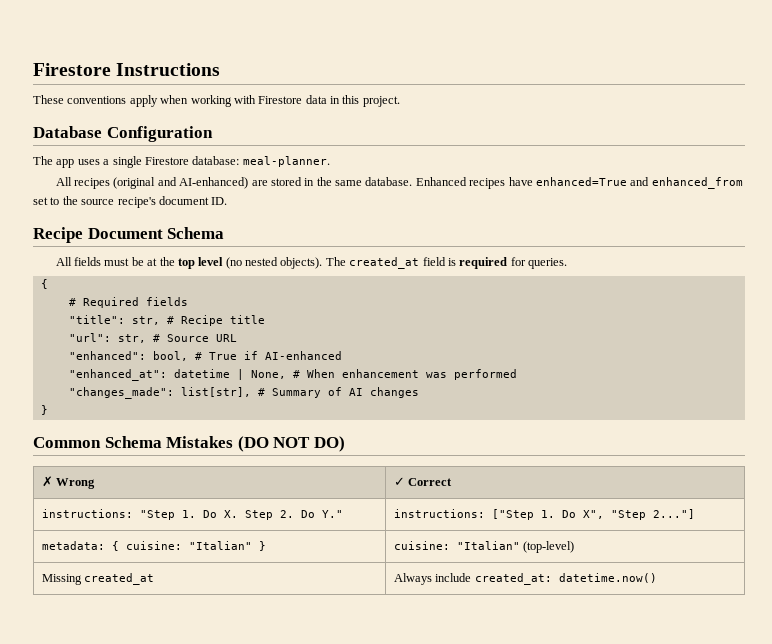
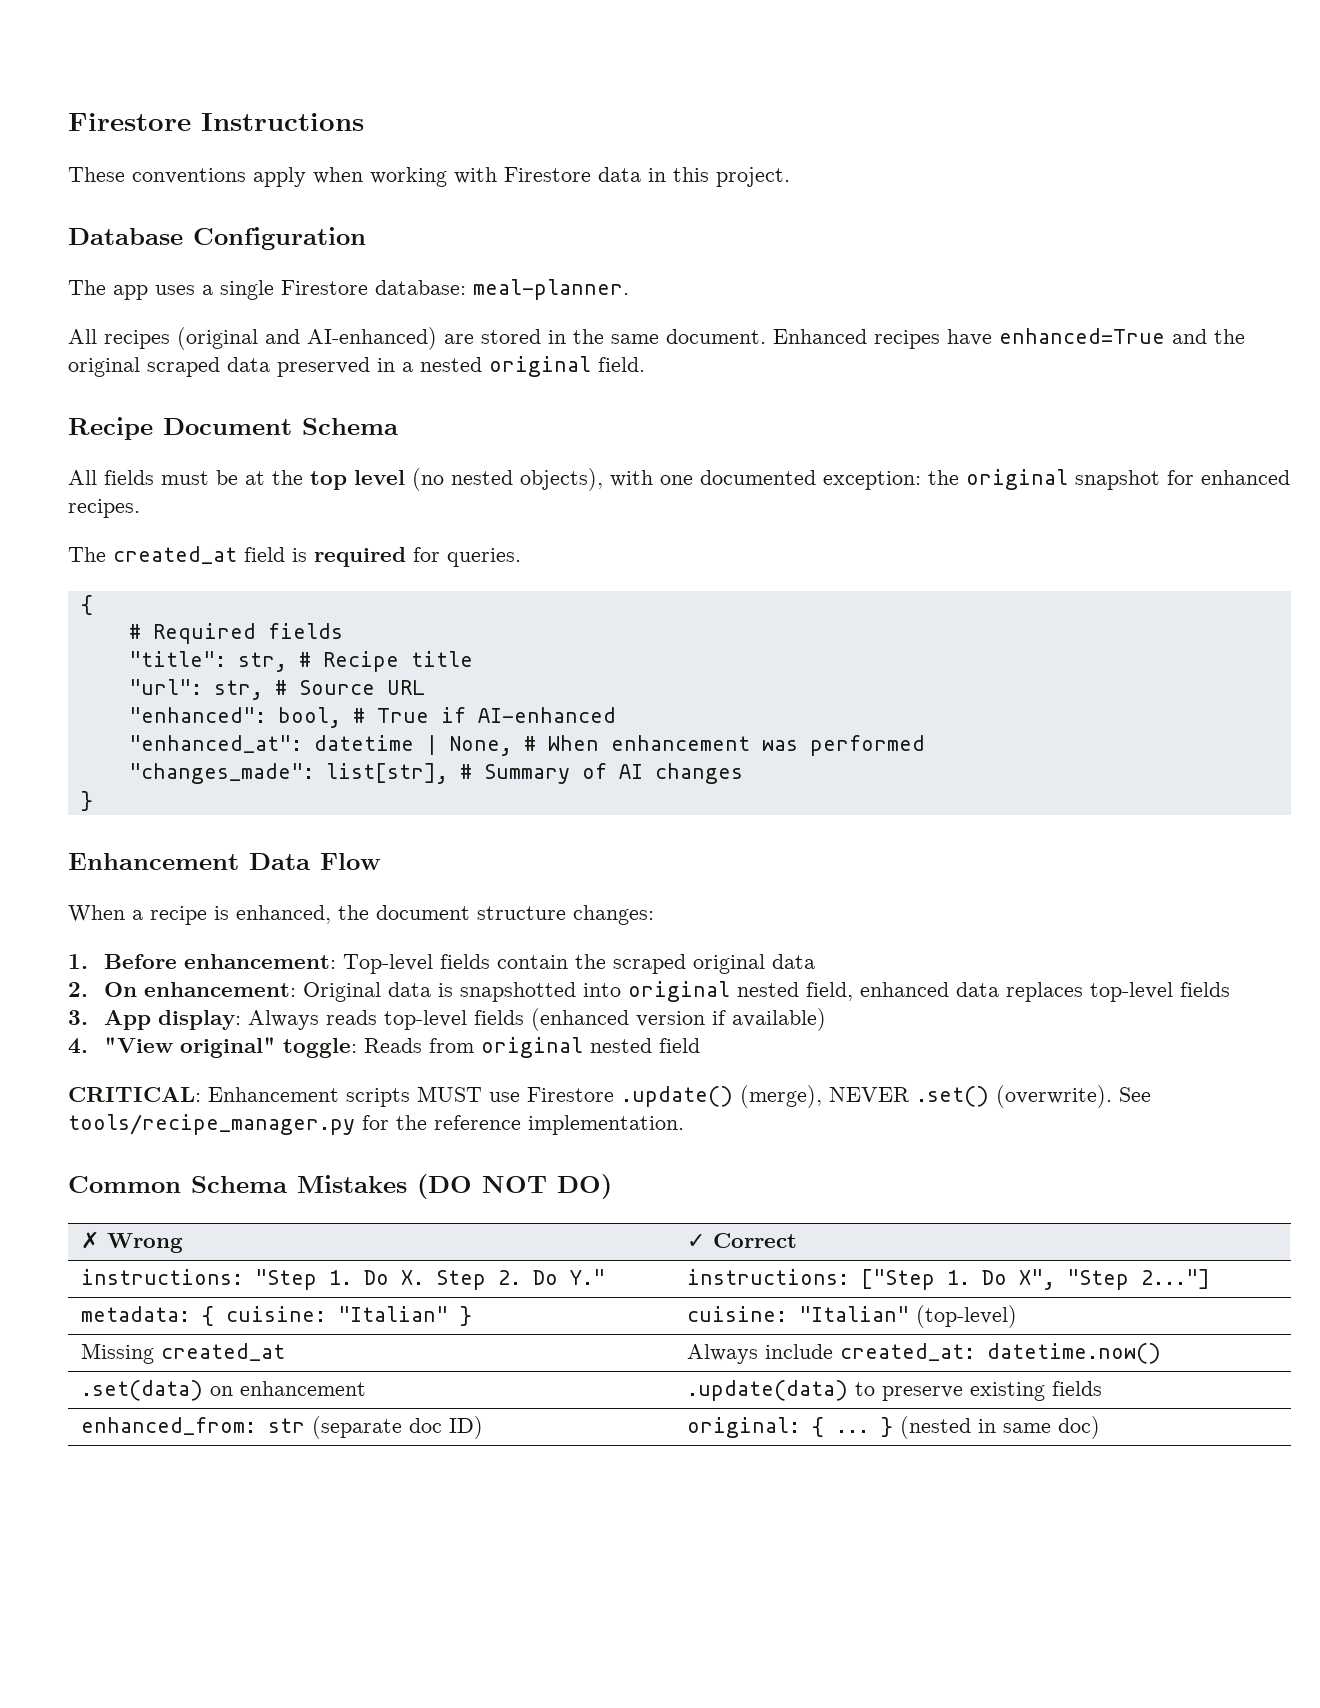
- All recipes (original and AI-enhanced) are stored in the same database.
+ All recipes (original and AI-enhanced) are stored in the same document.
- Enhanced recipes have enhanced=True and enhanced_from set to the source recipe's document ID.
+ Enhanced recipes have enhanced=True and the original scraped data preserved in a nested original field.
- All fields must be at the top level (no nested objects). The created_at field is required for queries.
+ All fields must be at the top level (no nested objects), with one documented exception: the original snapshot for enhanced recipes.
+ The created_at field is required for queries.
+ Enhancement Data Flow
+ When a recipe is enhanced, the document structure changes:
+ 1. Before enhancement: Top-level fields contain the scraped original data
+ 2. On enhancement: Original data is snapshotted into original nested field, enhanced data replaces top-level fields
+ 3. App display: Always reads top-level fields (enhanced version if available)
+ 4. "View original" toggle: Reads from original nested field
+ CRITICAL: Enhancement scripts MUST use Firestore .update() (merge), NEVER .set() (overwrite). See tools/recipe_manager.py for the reference implementation.
+ .set(data) on enhancement | .update(data) to preserve existing fields
+ enhanced_from: str (separate doc ID) | original: { ... } (nested in same doc)

